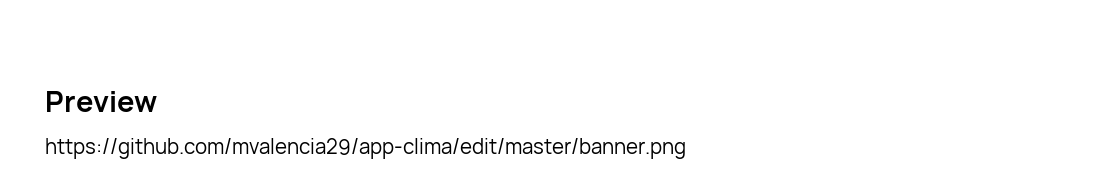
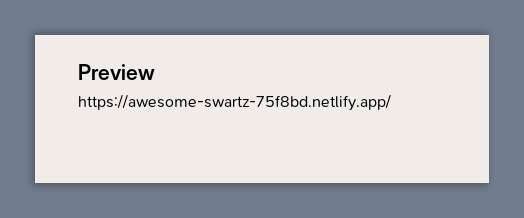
- https://github.com/mvalencia29/app-clima/edit/master/banner.png
+ https://awesome-swartz-75f8bd.netlify.app/

